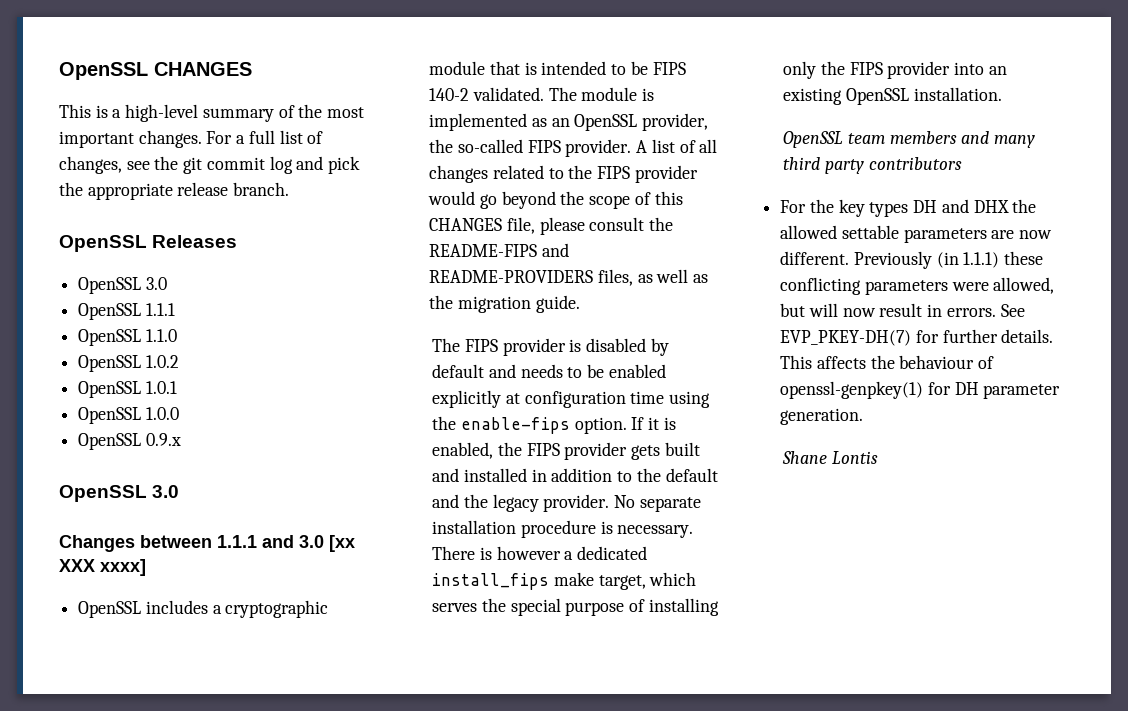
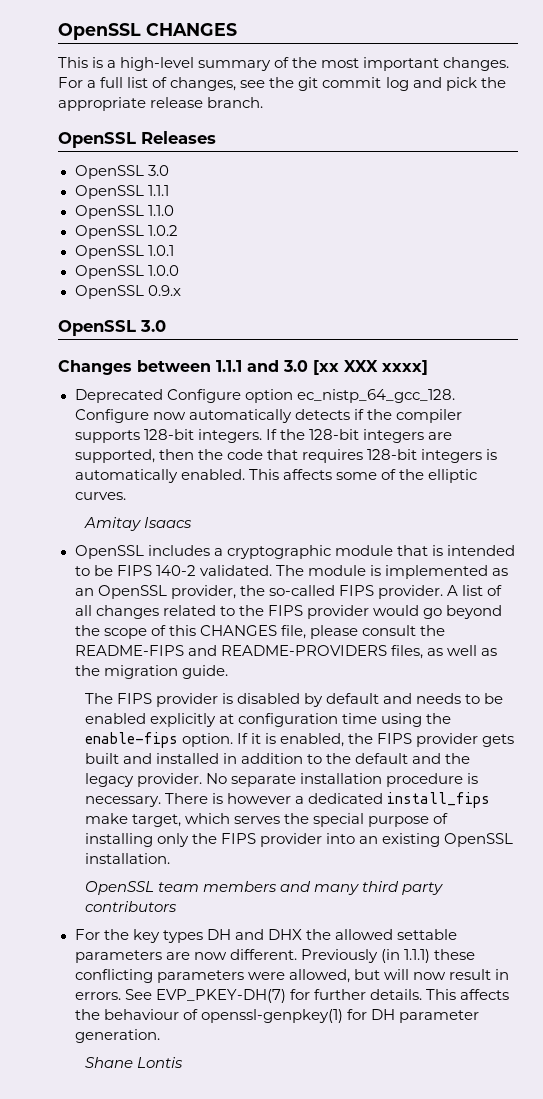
+ Deprecated Configure option ec_nistp_64_gcc_128. Configure now automatically detects if the compiler supports 128-bit integers. If the 128-bit integers are supported, then the code that requires 128-bit integers is automatically enabled. This affects some of the elliptic curves.
+ Amitay Isaacs

